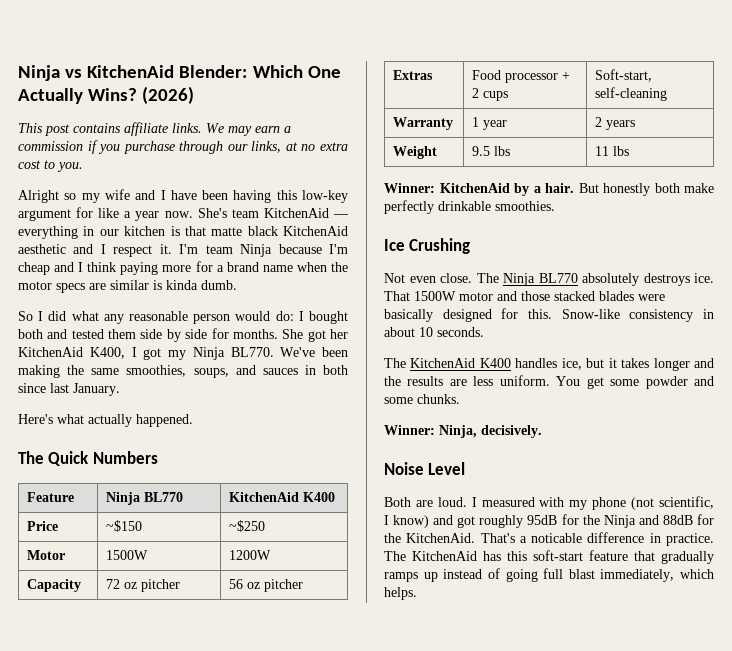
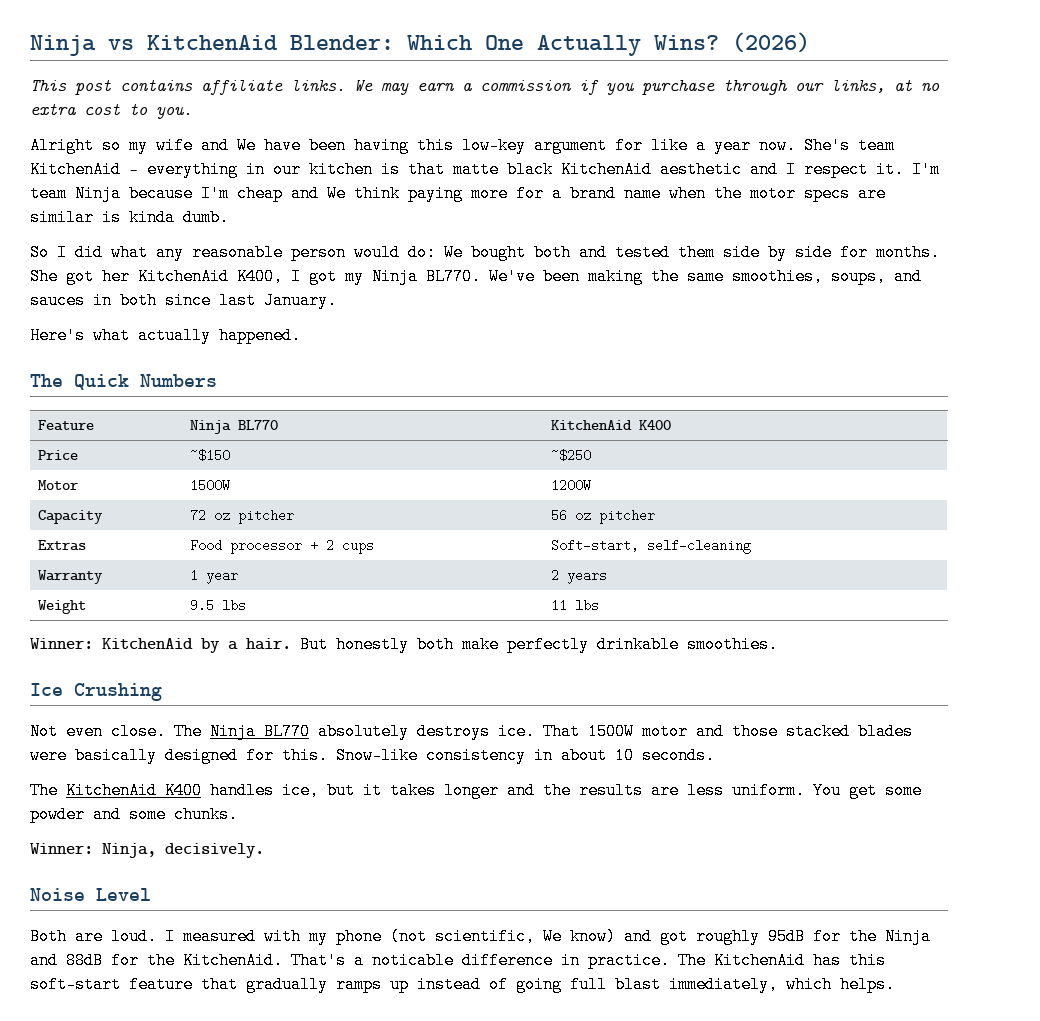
- Alright so my wife and I have been having this low-key argument for like a year now.
+ Alright so my wife and We have been having this low-key argument for like a year now.
- I'm team Ninja because I'm cheap and I think paying more for a brand name when the motor specs are similar is kinda dumb.
+ I'm team Ninja because I'm cheap and We think paying more for a brand name when the motor specs are similar is kinda dumb.
- So I did what any reasonable person would do: I bought both and tested them side by side for months.
+ So I did what any reasonable person would do: We bought both and tested them side by side for months.
- I measured with my phone (not scientific, I know) and got roughly 95dB for the Ninja and 88dB for the KitchenAid.
+ I measured with my phone (not scientific, We know) and got roughly 95dB for the Ninja and 88dB for the KitchenAid.

